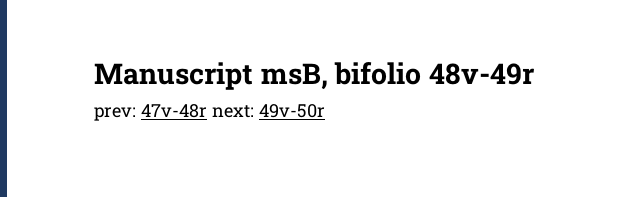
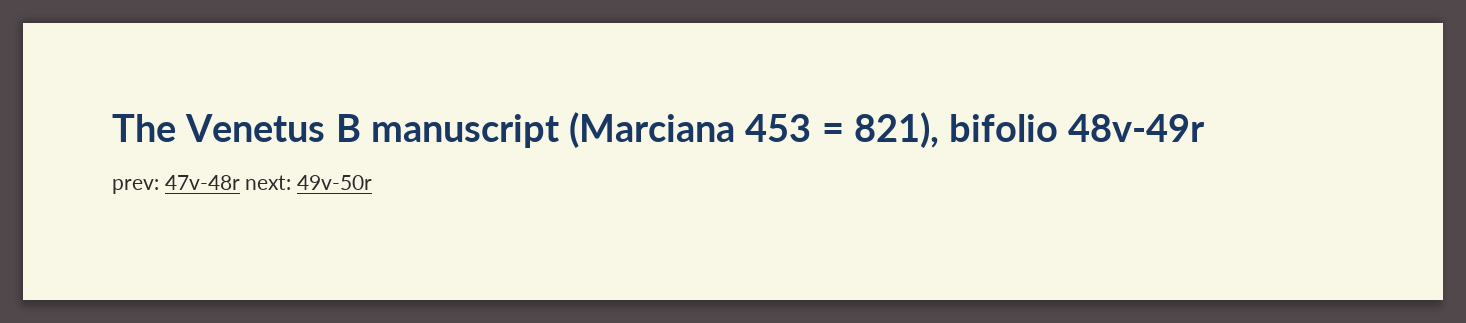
- Manuscript msB, bifolio 48v-49r
+ The Venetus B manuscript (Marciana 453 = 821), bifolio 48v-49r

